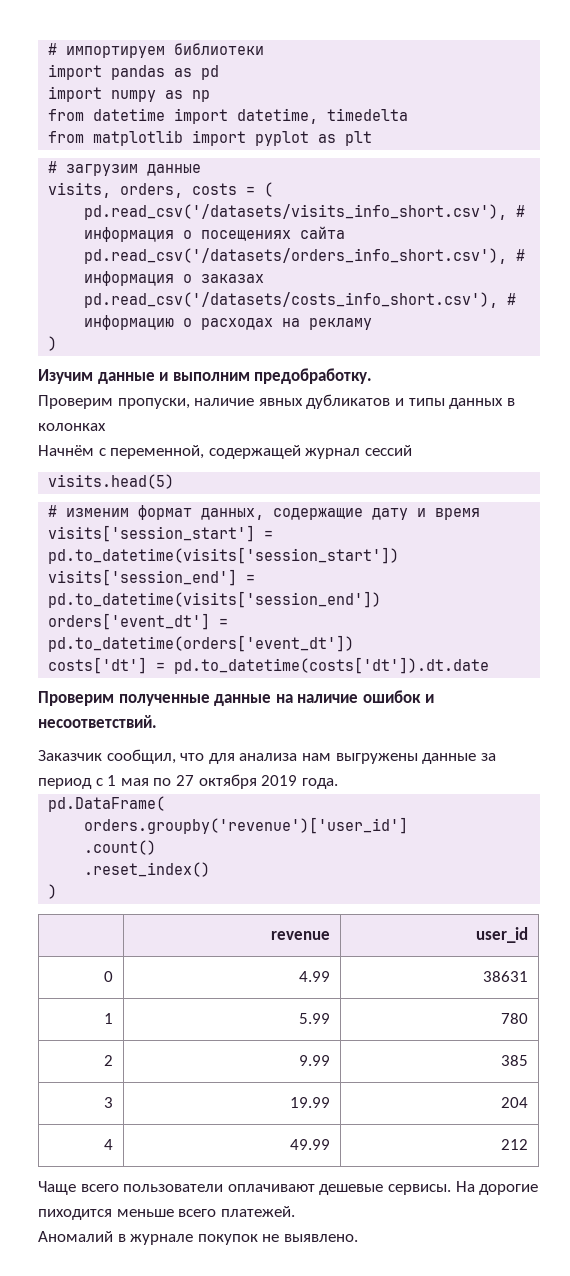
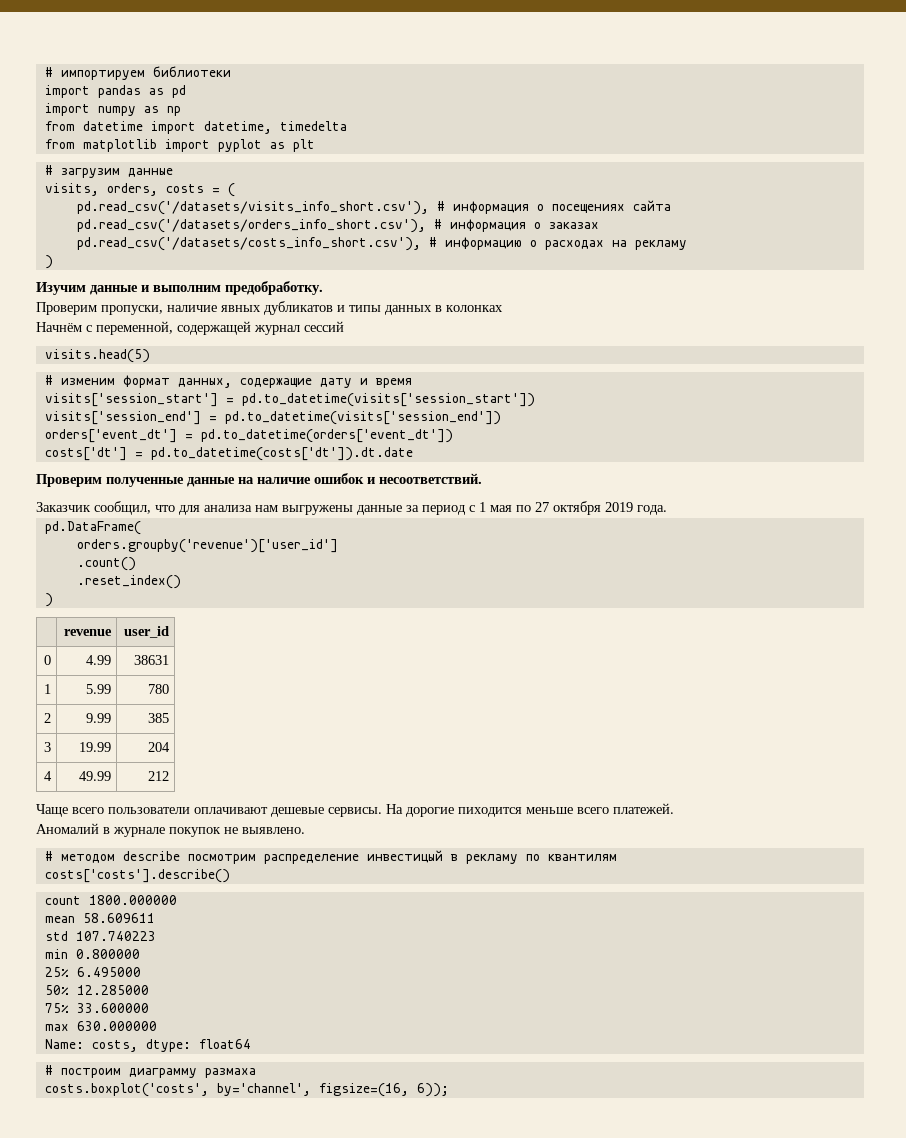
+ # методом describe посмотрим распределение инвестицый в рекламу по квантилям
+ costs['costs'].describe()
+ count 1800.000000
+ mean 58.609611
+ std 107.740223
+ min 0.800000
+ 25% 6.495000
+ 50% 12.285000
+ 75% 33.600000
+ max 630.000000
+ Name: costs, dtype: float64
+ # построим диаграмму размаха
+ costs.boxplot('costs', by='channel', figsize=(16, 6));

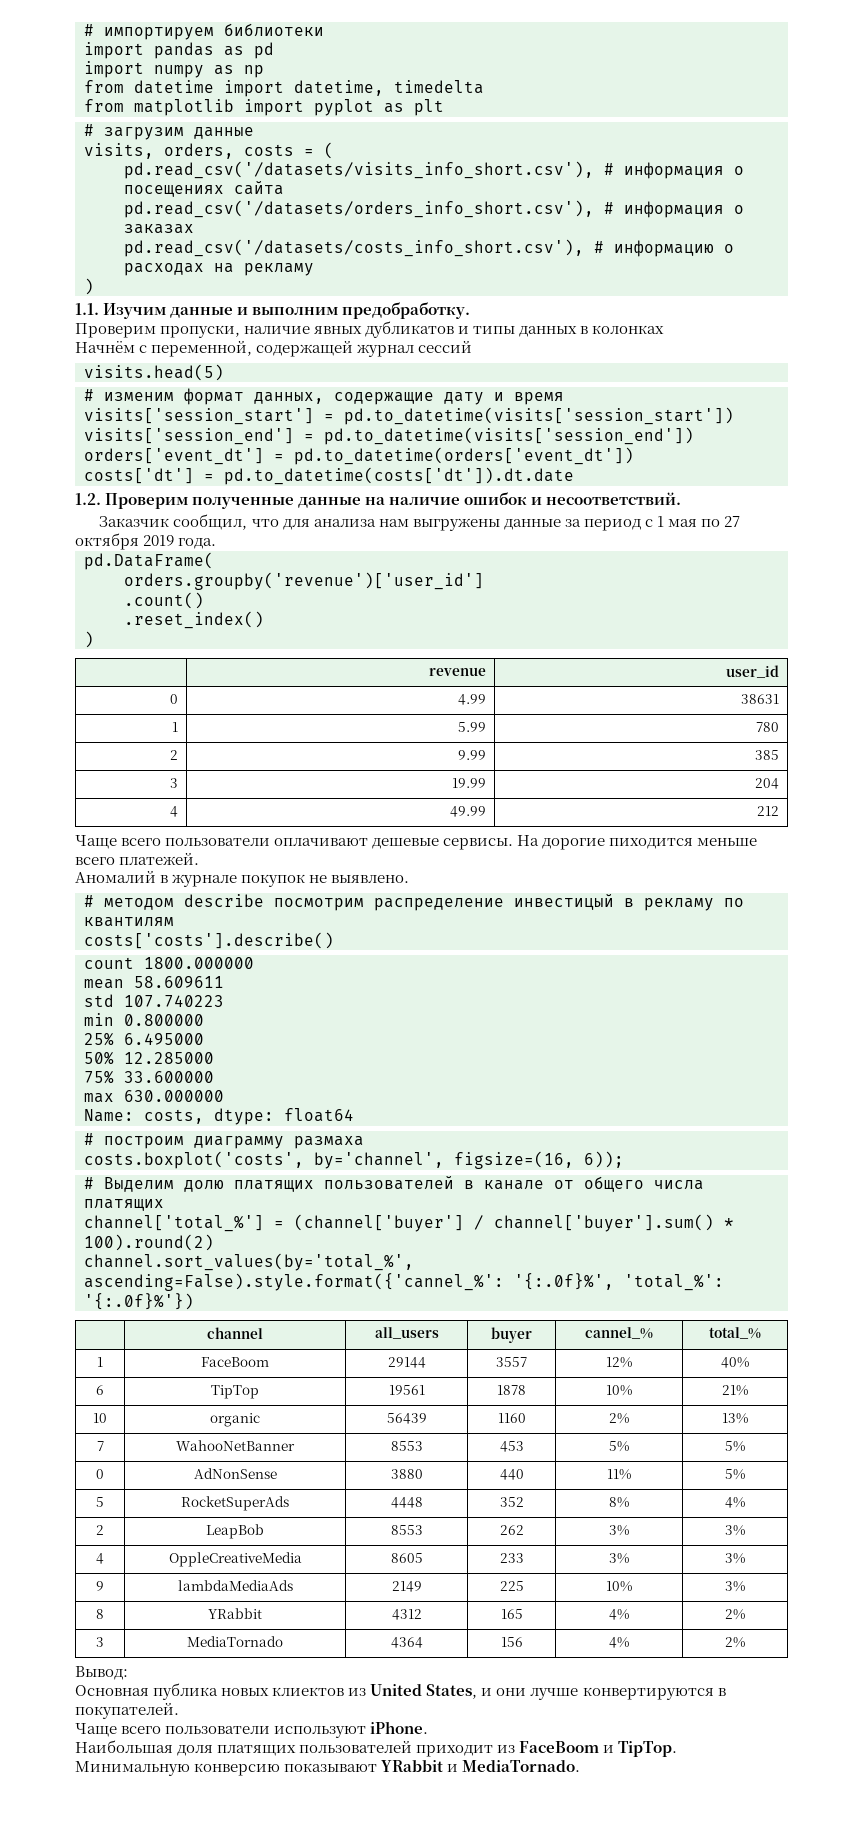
- Изучим данные и выполним предобработку.
+ 1.1. Изучим данные и выполним предобработку.
- Проверим полученные данные на наличие ошибок и несоответствий.
+ 1.2. Проверим полученные данные на наличие ошибок и несоответствий.
+ # Выделим долю платящих пользователей в канале от общего числа платящих
+ channel['total_%'] = (channel['buyer'] / channel['buyer'].sum() * 100).round(2)
+ channel.sort_values(by='total_%', ascending=False).style.format({'cannel_%': '{:.0f}%', 'total_%': '{:.0f}%'})
+ | channel | all_users | buyer | cannel_% | total_%
+ 1 | FaceBoom | 29144 | 3557 | 12% | 40%
+ 6 | TipTop | 19561 | 1878 | 10% | 21%
+ 10 | organic | 56439 | 1160 | 2% | 13%
+ 7 | WahooNetBanner | 8553 | 453 | 5% | 5%
+ 0 | AdNonSense | 3880 | 440 | 11% | 5%
+ 5 | RocketSuperAds | 4448 | 352 | 8% | 4%
+ 2 | LeapBob | 8553 | 262 | 3% | 3%
+ 4 | OppleCreativeMedia | 8605 | 233 | 3% | 3%
+ 9 | lambdaMediaAds | 2149 | 225 | 10% | 3%
+ 8 | YRabbit | 4312 | 165 | 4% | 2%
+ 3 | MediaTornado | 4364 | 156 | 4% | 2%
+ Вывод:
+ Основная публика новых клиектов из United States, и они лучше конвертируются в покупателей.
+ Чаще всего пользователи используют iPhone.
+ Наибольшая доля платящих пользователей приходит из FaceBoom и TipTop. Минимальную конверсию показывают YRabbit и MediaTornado.

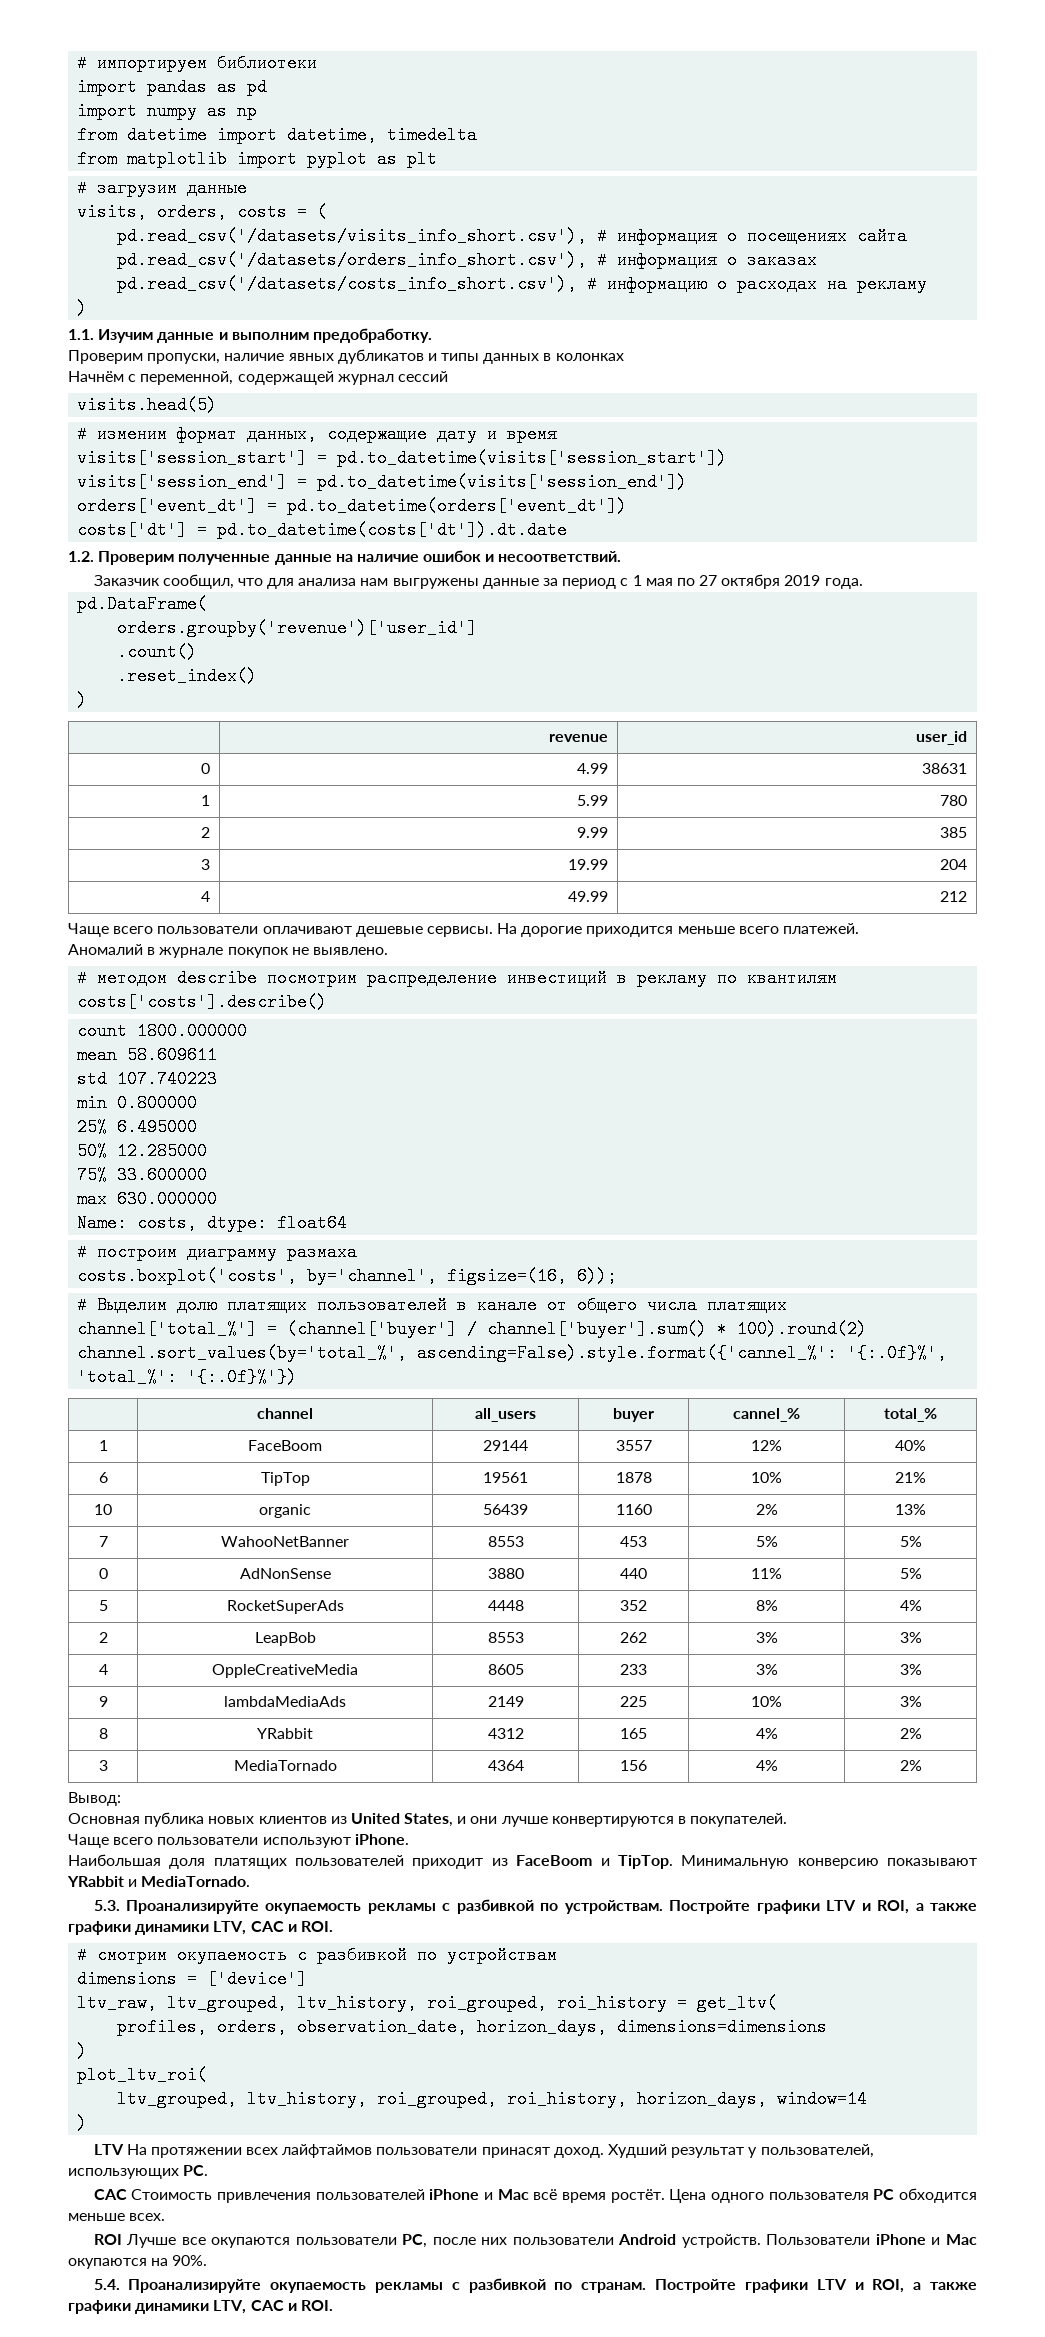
- На дорогие пиходится меньше всего платежей.
+ На дорогие приходится меньше всего платежей.
- # методом describe посмотрим распределение инвестицый в рекламу по квантилям
+ # методом describe посмотрим распределение инвестиций в рекламу по квантилям
- Основная публика новых клиектов из United States, и они лучше конвертируются в покупателей.
+ Основная публика новых клиентов из United States, и они лучше конвертируются в покупателей.
+ 5.3. Проанализируйте окупаемость рекламы с разбивкой по устройствам. Постройте графики LTV и ROI, а также графики динамики LTV, CAC и ROI.
+ # смотрим окупаемость с разбивкой по устройствам
+ dimensions = ['device']
+ ltv_raw, ltv_grouped, ltv_history, roi_grouped, roi_history = get_ltv(
+ profiles, orders, observation_date, horizon_days, dimensions=dimensions
+ )
+ plot_ltv_roi(
+ ltv_grouped, ltv_history, roi_grouped, roi_history, horizon_days, window=14
+ )
+ LTV На протяжении всех лайфтаймов пользователи принасят доход. Худший результат у пользователей, использующих PC.
+ CAC Стоимость привлечения пользователей iPhone и Mac всё время ростёт. Цена одного пользователя PC обходится меньше всех.
+ ROI Лучше все окупаются пользователи PC, после них пользователи Android устройств. Пользователи iPhone и Mac окупаются на 90%.
+ 5.4. Проанализируйте окупаемость рекламы с разбивкой по странам. Постройте графики LTV и ROI, а также графики динамики LTV, CAC и ROI.

